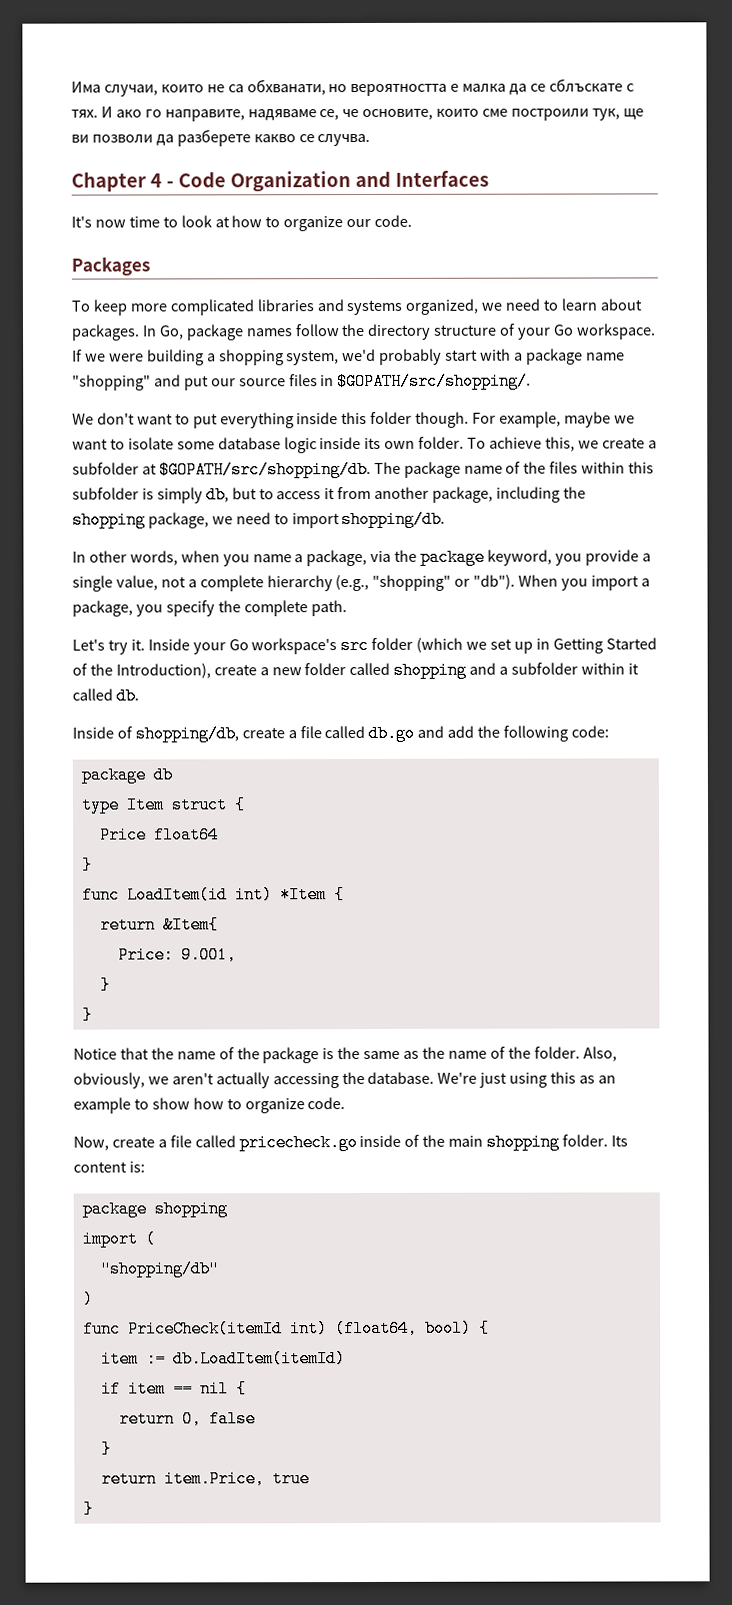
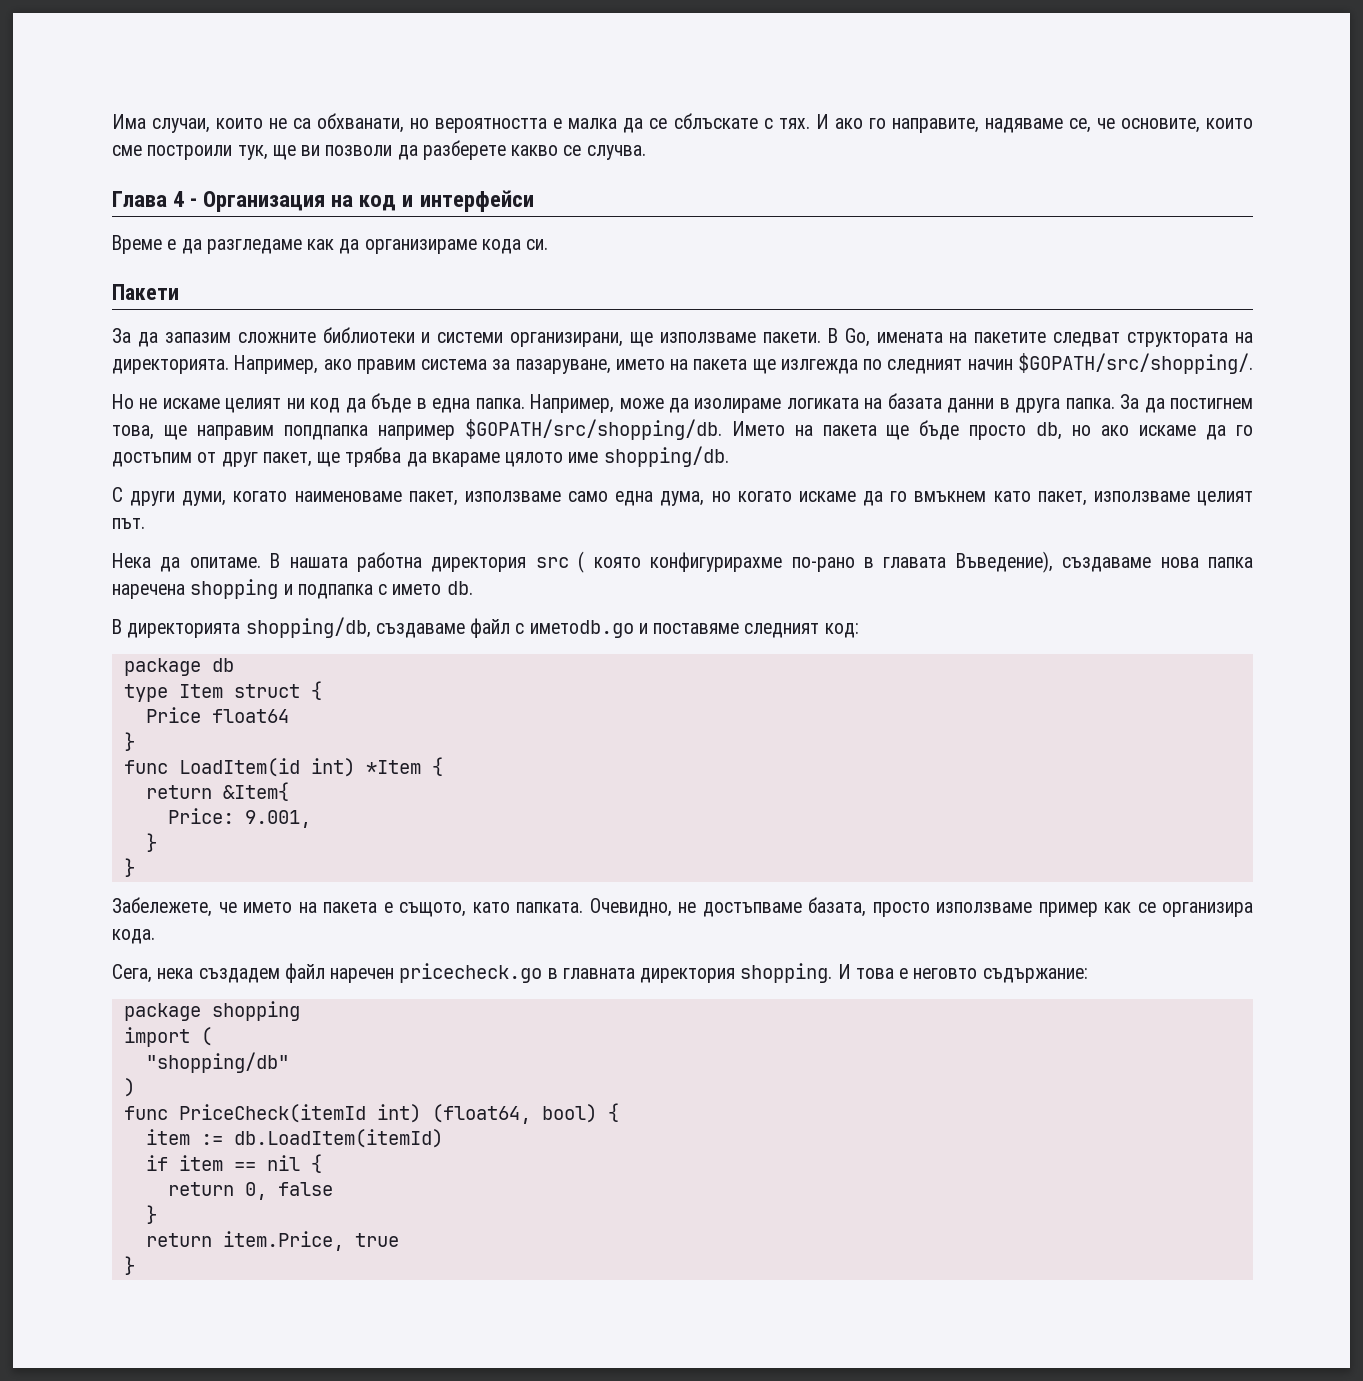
- Chapter 4 - Code Organization and Interfaces
- It's now time to look at how to organize our code.
- Packages
- To keep more complicated libraries and systems organized, we need to learn about packages. In Go, package names follow the directory structure of your Go workspace. If we were building a shopping system, we'd probably start with a package name "shopping" and put our source files in $GOPATH/src/shopping/.
- We don't want to put everything inside this folder though. For example, maybe we want to isolate some database logic inside its own folder. To achieve this, we create a subfolder at $GOPATH/src/shopping/db. The package name of the files within this subfolder is simply db, but to access it from another package, including the shopping package, we need to import shopping/db.
- In other words, when you name a package, via the package keyword, you provide a single value, not a complete hierarchy (e.g., "shopping" or "db"). When you import a package, you specify the complete path.
- Let's try it. Inside your Go workspace's src folder (which we set up in Getting Started of the Introduction), create a new folder called shopping and a subfolder within it called db.
- Inside of shopping/db, create a file called db.go and add the following code:
+ Глава 4 - Организация на код и интерфейси
+ Време е да разгледаме как да организираме кода си.
+ Пакети
+ За да запазим сложните библиотеки и системи организирани, ще използваме пакети. В Go, имената на пакетите следват структората на директорията. Например, ако правим система за пазаруване, името на пакета ще излгежда по следният начин $GOPATH/src/shopping/.
+ Но не искаме целият ни код да бъде в една папка. Например, може да изолираме логиката на базата данни в друга папка. За да постигнем това, ще направим попдпапка например $GOPATH/src/shopping/db. Името на пакета ще бъде просто db, но ако искаме да го достъпим от друг пакет, ще трябва да вкараме цялото име shopping/db.
+ С други думи, когато наименоваме пакет, използваме само една дума, но когато искаме да го вмъкнем като пакет, използваме целият път.
+ Нека да опитаме. В нашата работна директория src ( която конфигурирахме по-рано в главата Въведение), създаваме нова папка наречена shopping и подпапка с името db.
+ В директорията shopping/db, създаваме файл с иметоdb.go и поставяме следният код:
- Notice that the name of the package is the same as the name of the folder. Also, obviously, we aren't actually accessing the database. We're just using this as an example to show how to organize code.
- Now, create a file called pricecheck.go inside of the main shopping folder. Its content is:
+ Забележете, че името на пакета е същото, като папката. Очевидно, не достъпваме базата, просто използваме пример как се организира кода.
+ Сега, нека създадем файл наречен pricecheck.go в главната директория shopping. И това е неговто съдържание:

